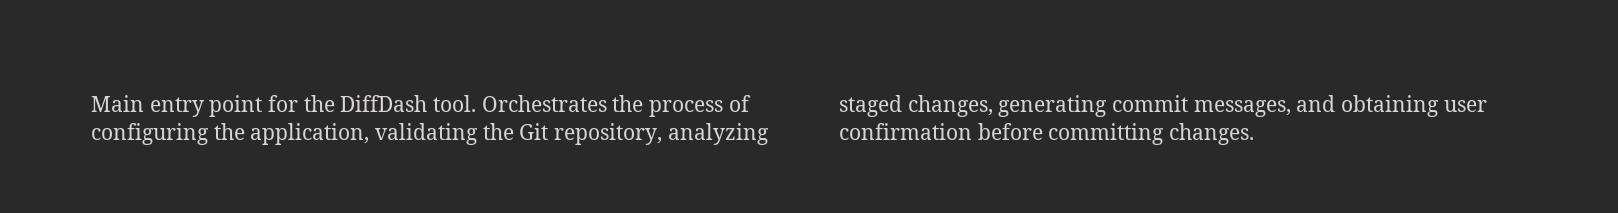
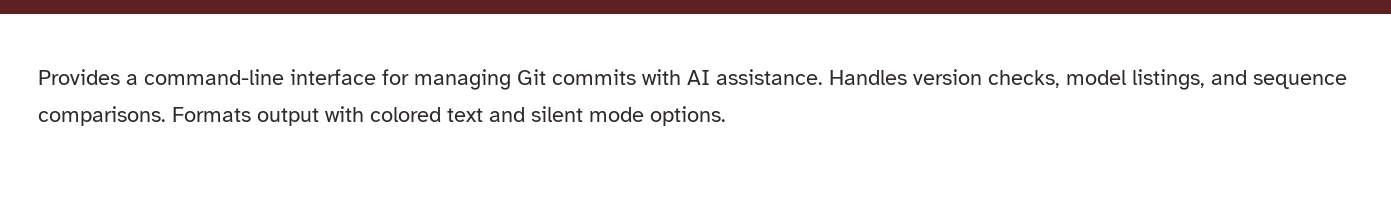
- Main entry point for the DiffDash tool. Orchestrates the process of configuring the application, validating the Git repository, analyzing staged changes, generating commit messages, and obtaining user confirmation before committing changes.
+ Provides a command-line interface for managing Git commits with AI assistance. Handles version checks, model listings, and sequence comparisons. Formats output with colored text and silent mode options.

